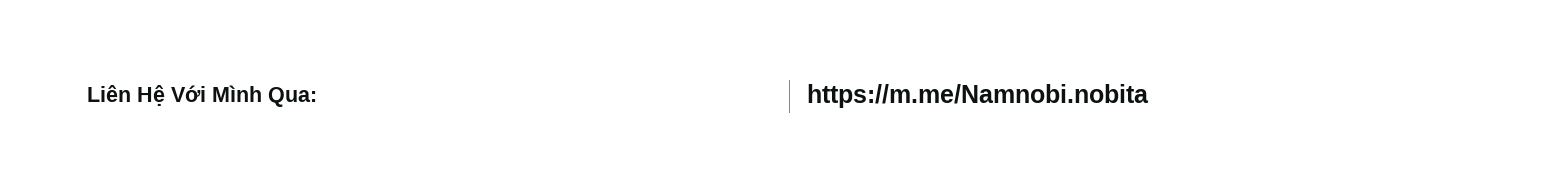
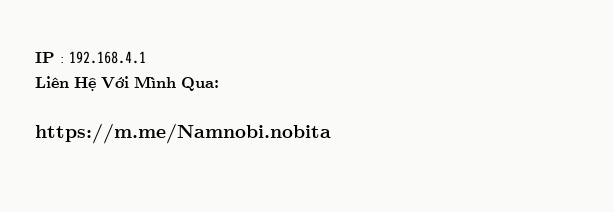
+ IP : 192.168.4.1

